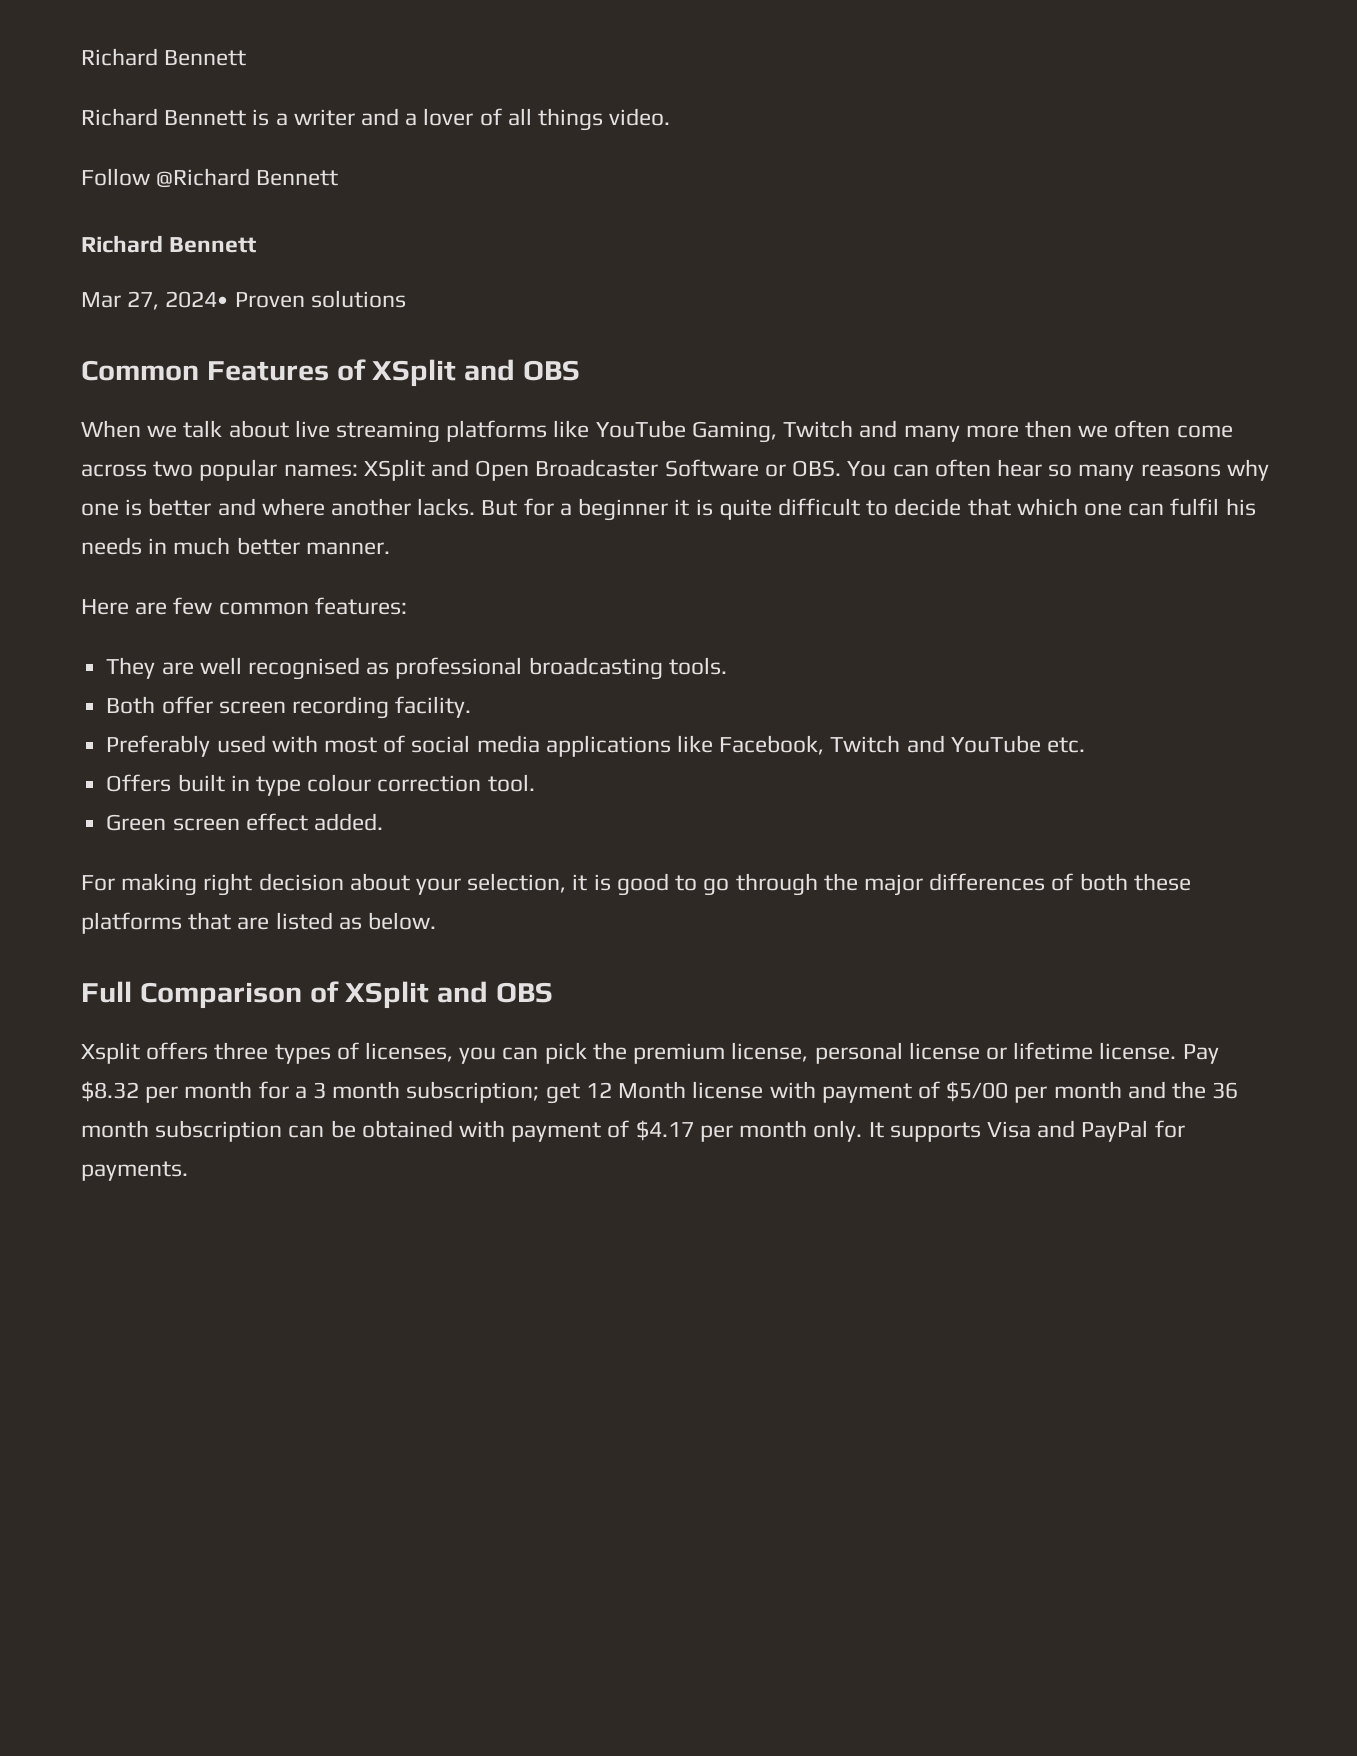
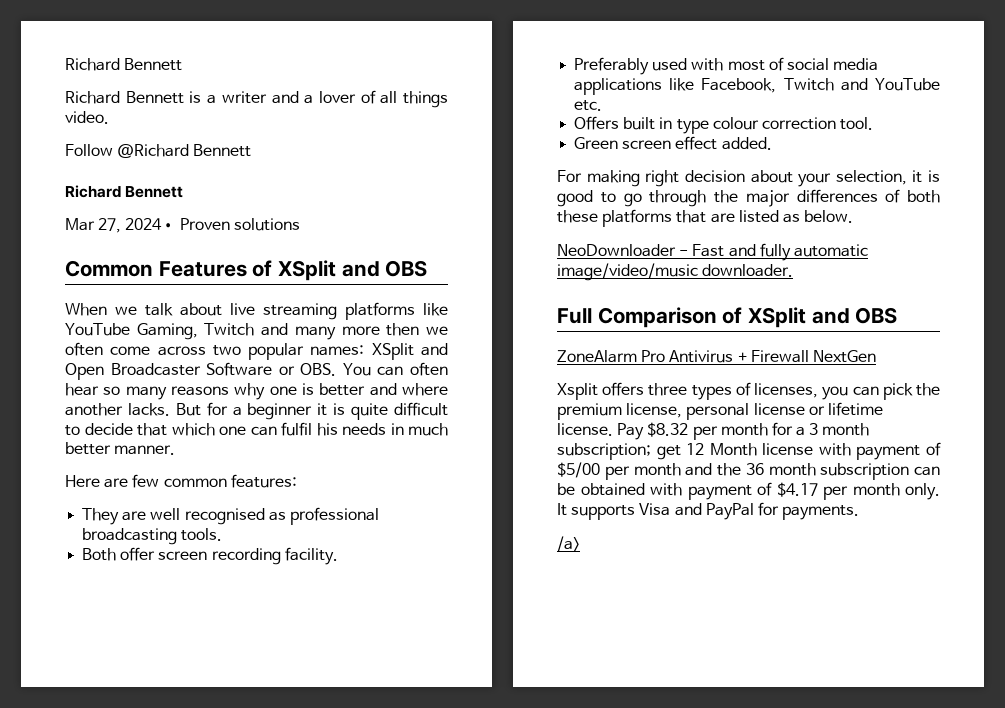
+ NeoDownloader - Fast and fully automatic image/video/music downloader.
+ ZoneAlarm Pro Antivirus + Firewall NextGen
+ /a>

